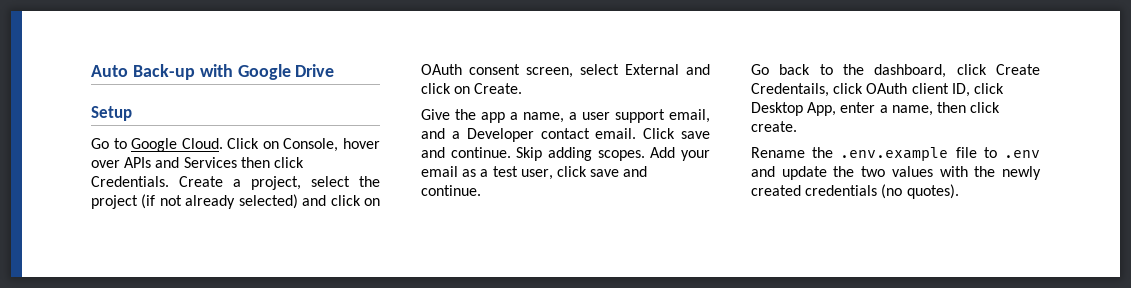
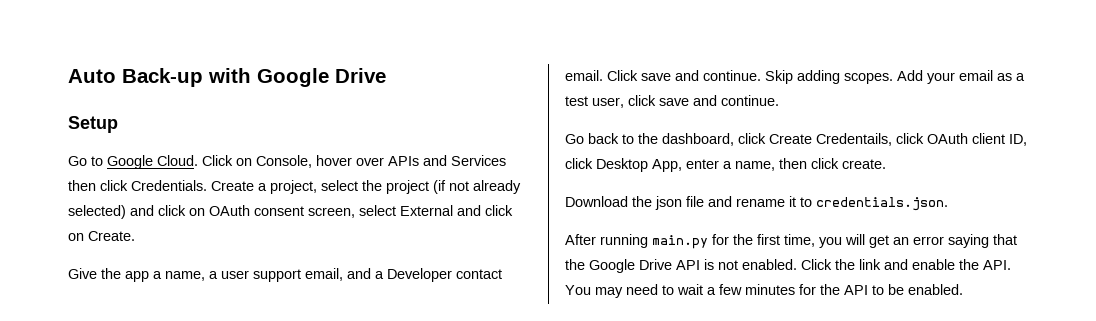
- Rename the .env.example file to .env and update the two values with the newly created credentials (no quotes).
+ Download the json file and rename it to credentials.json.
+ After running main.py for the first time, you will get an error saying that the Google Drive API is not enabled. Click the link and enable the API. You may need to wait a few minutes for the API to be enabled.

